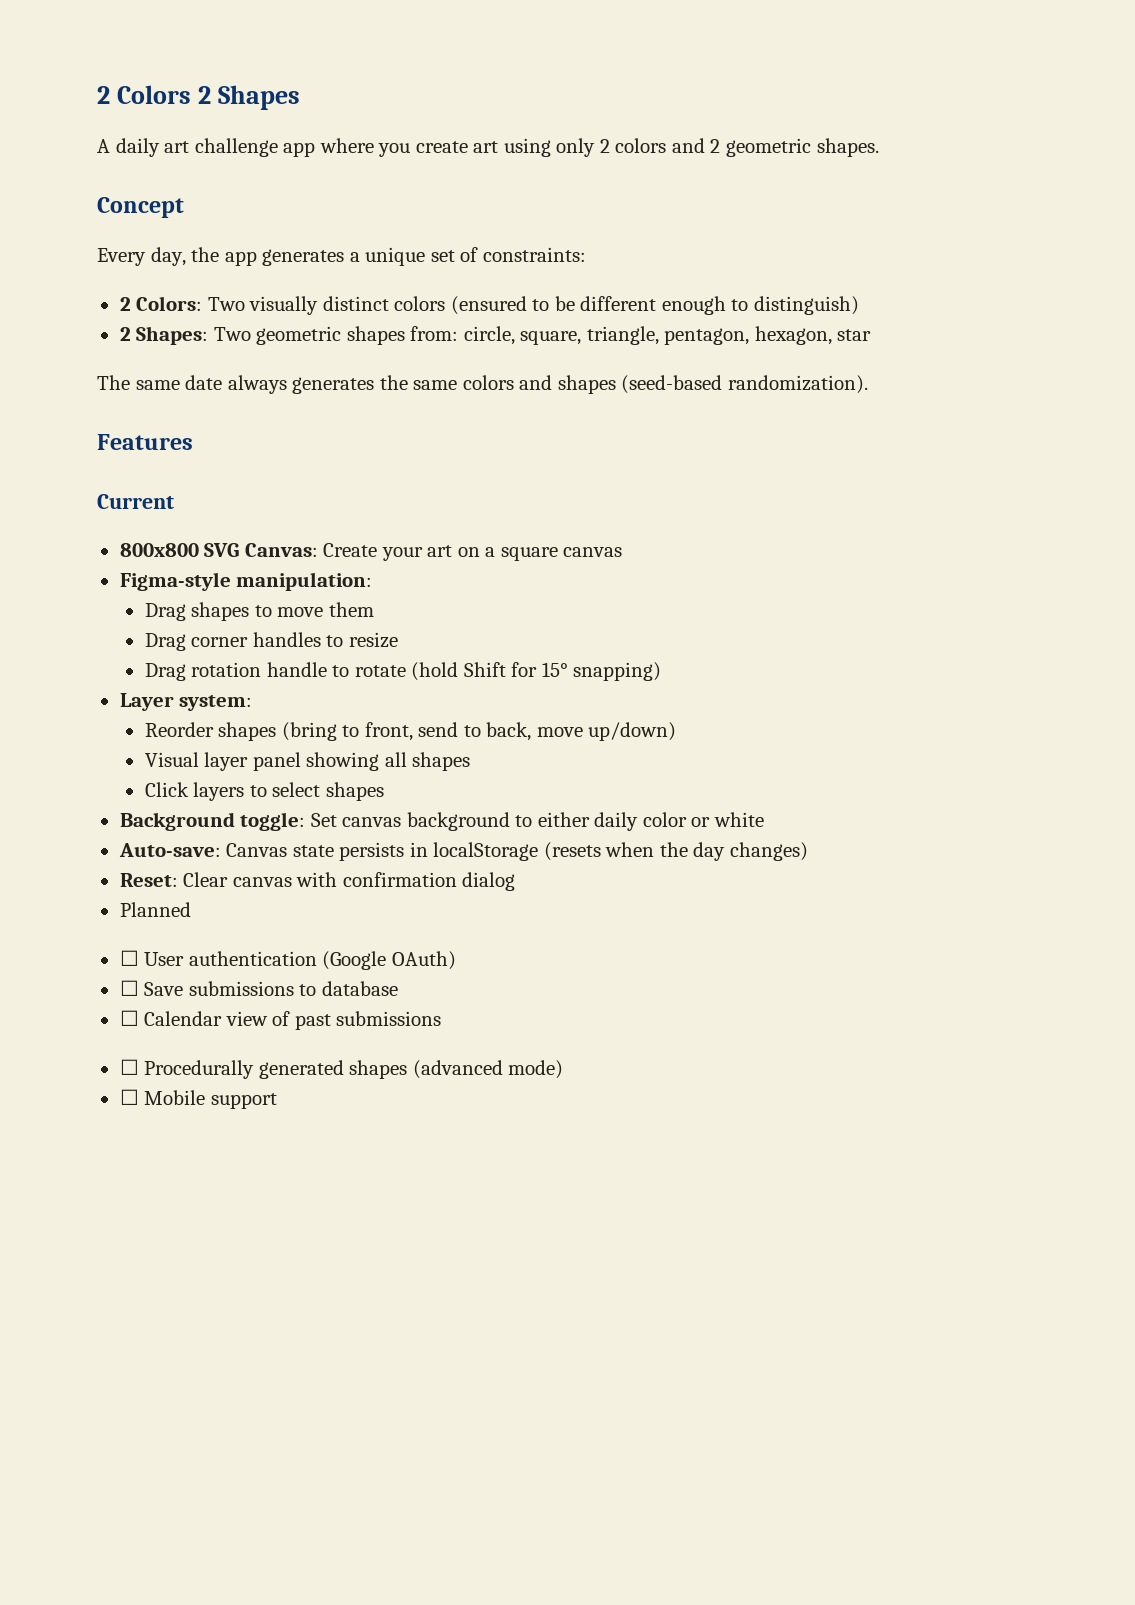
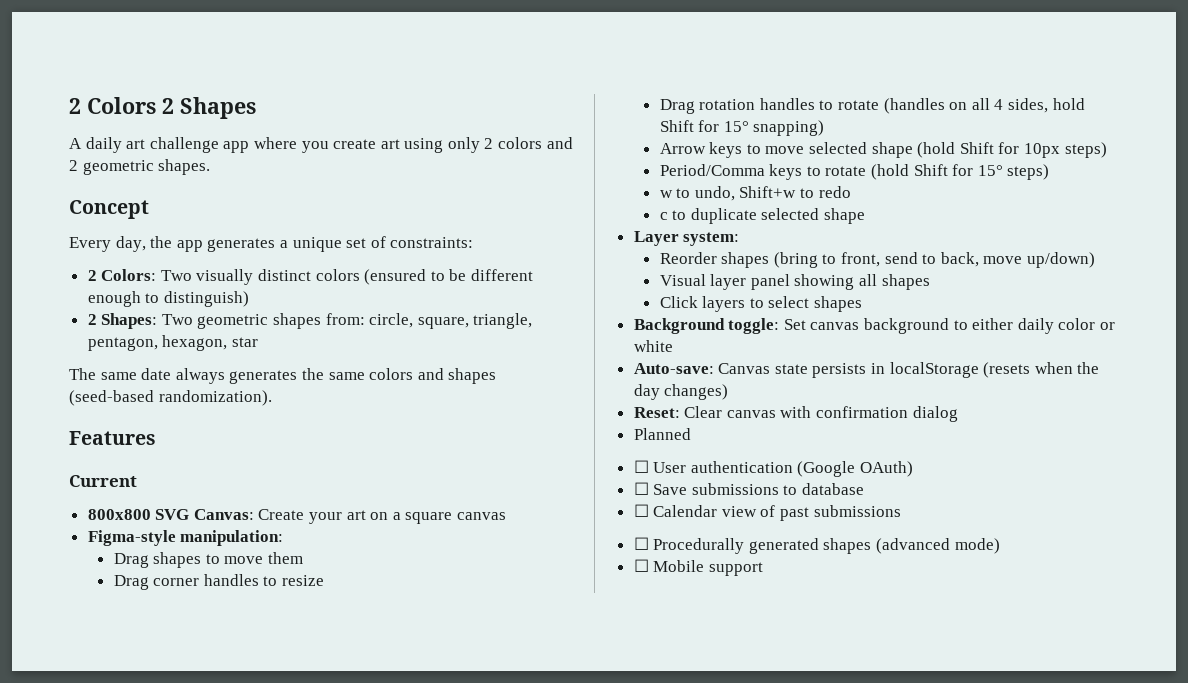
- Drag rotation handle to rotate (hold Shift for 15° snapping)
+ Drag rotation handles to rotate (handles on all 4 sides, hold Shift for 15° snapping)
+ Arrow keys to move selected shape (hold Shift for 10px steps)
+ Period/Comma keys to rotate (hold Shift for 15° steps)
+ w to undo, Shift+w to redo
+ c to duplicate selected shape

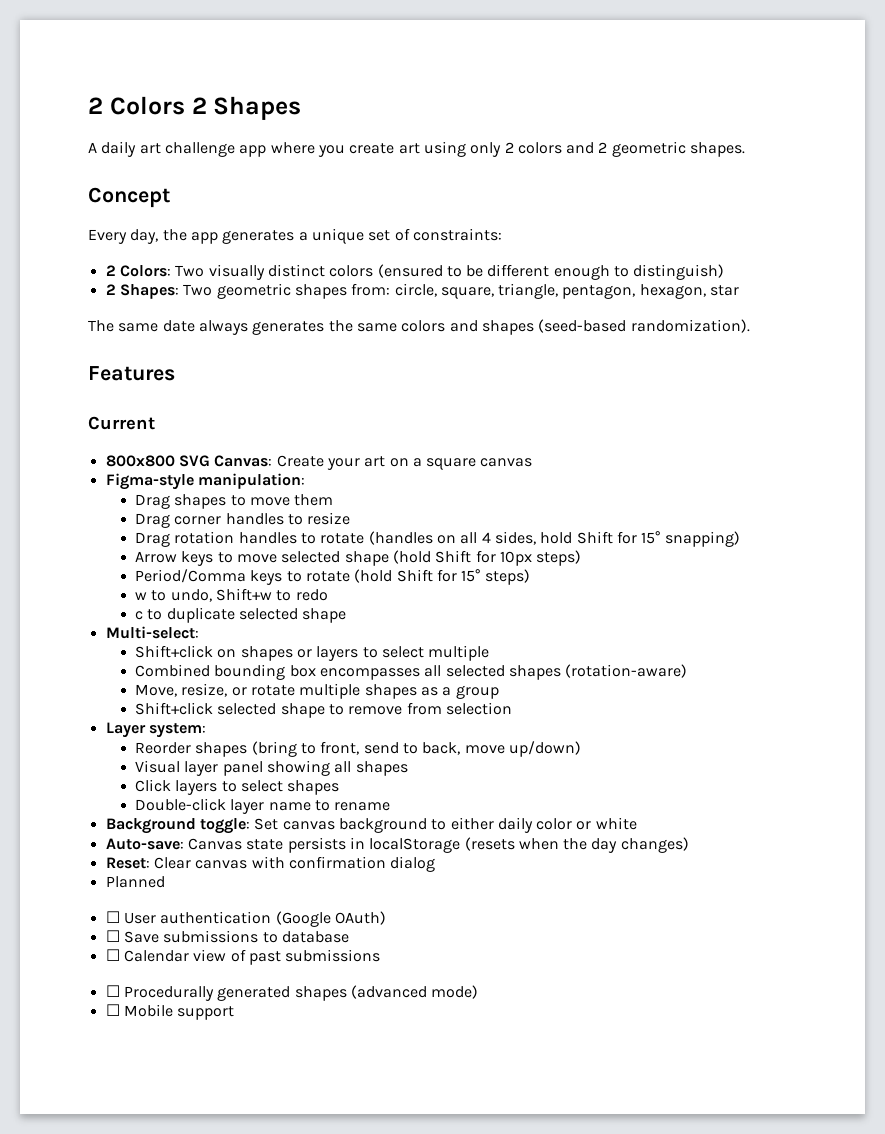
+ Multi-select:
+ Shift+click on shapes or layers to select multiple
+ Combined bounding box encompasses all selected shapes (rotation-aware)
+ Move, resize, or rotate multiple shapes as a group
+ Shift+click selected shape to remove from selection
+ Double-click layer name to rename

